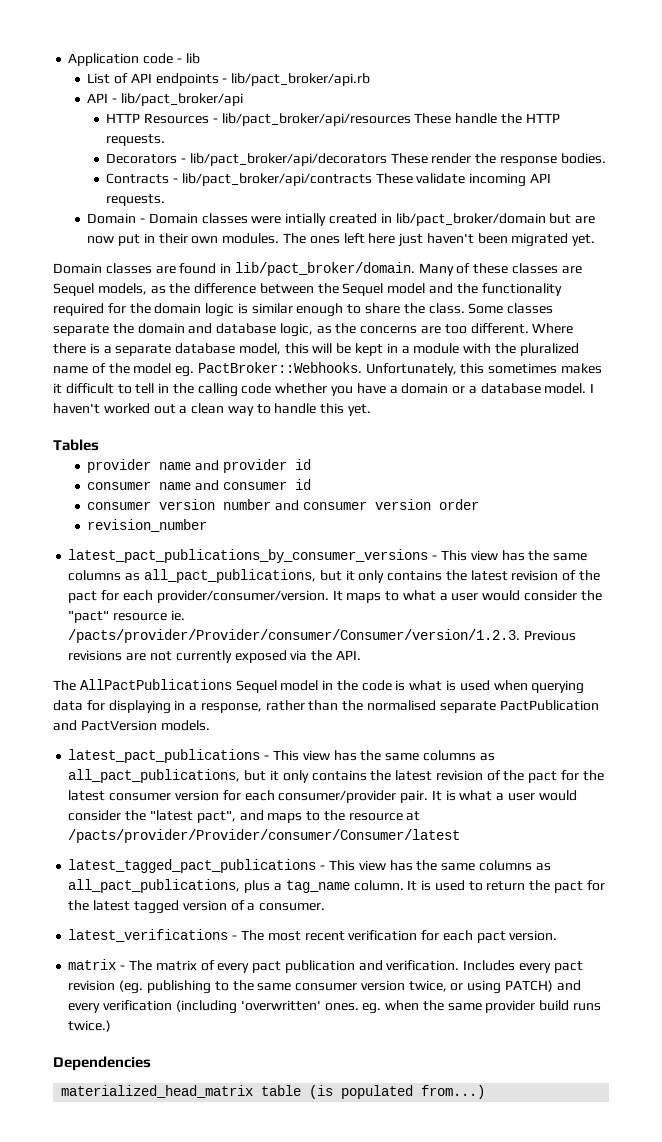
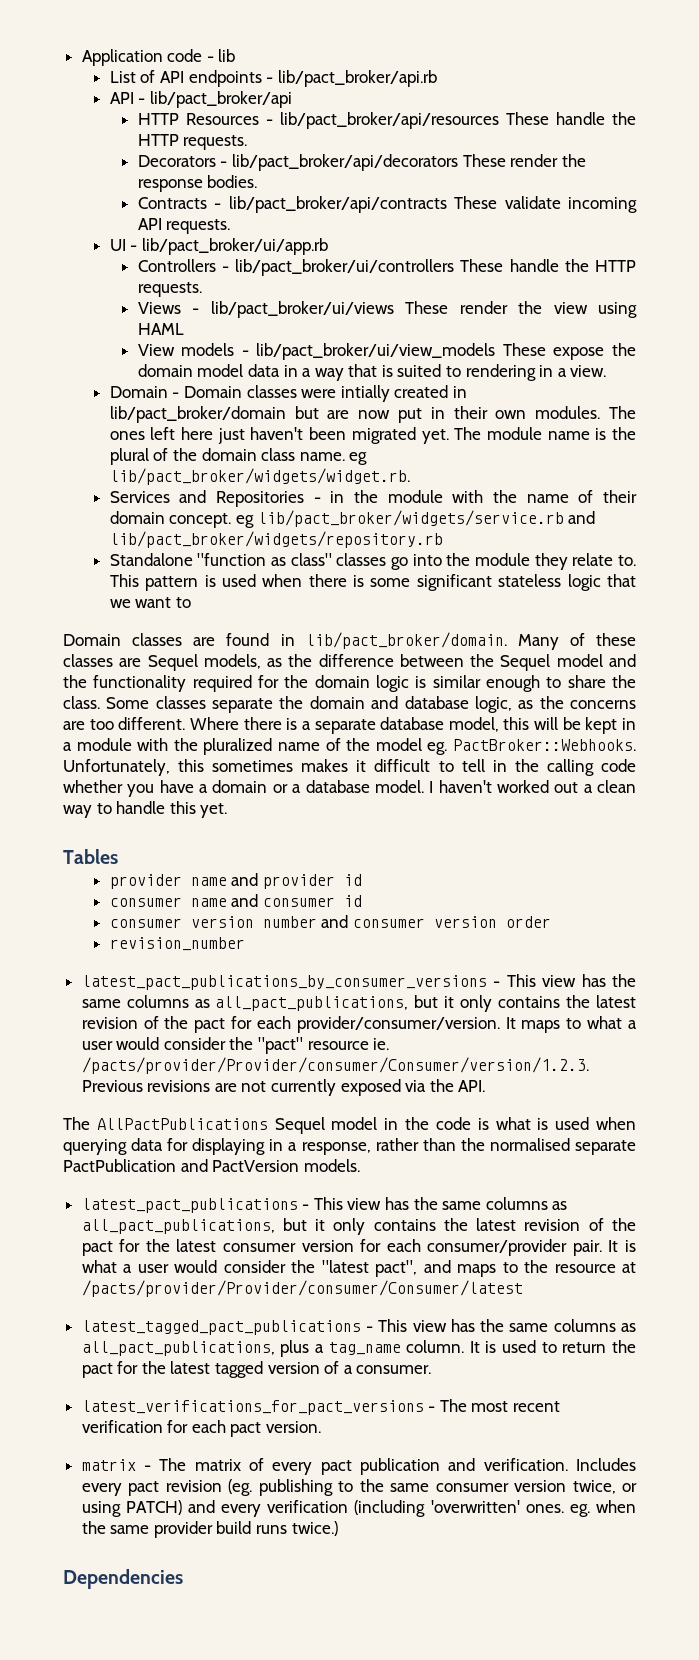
+ UI - lib/pact_broker/ui/app.rb
+ Controllers - lib/pact_broker/ui/controllers These handle the HTTP requests.
+ Views - lib/pact_broker/ui/views These render the view using HAML
+ View models - lib/pact_broker/ui/view_models These expose the domain model data in a way that is suited to rendering in a view.
+ The module name is the plural of the domain class name. eg lib/pact_broker/widgets/widget.rb.
+ Services and Repositories - in the module with the name of their domain concept. eg lib/pact_broker/widgets/service.rb and lib/pact_broker/widgets/repository.rb
+ Standalone "function as class" classes go into the module they relate to. This pattern is used when there is some significant stateless logic that we want to
- latest_verifications - The most recent verification for each pact version.
+ latest_verifications_for_pact_versions - The most recent verification for each pact version.
- materialized_head_matrix table (is populated from...)

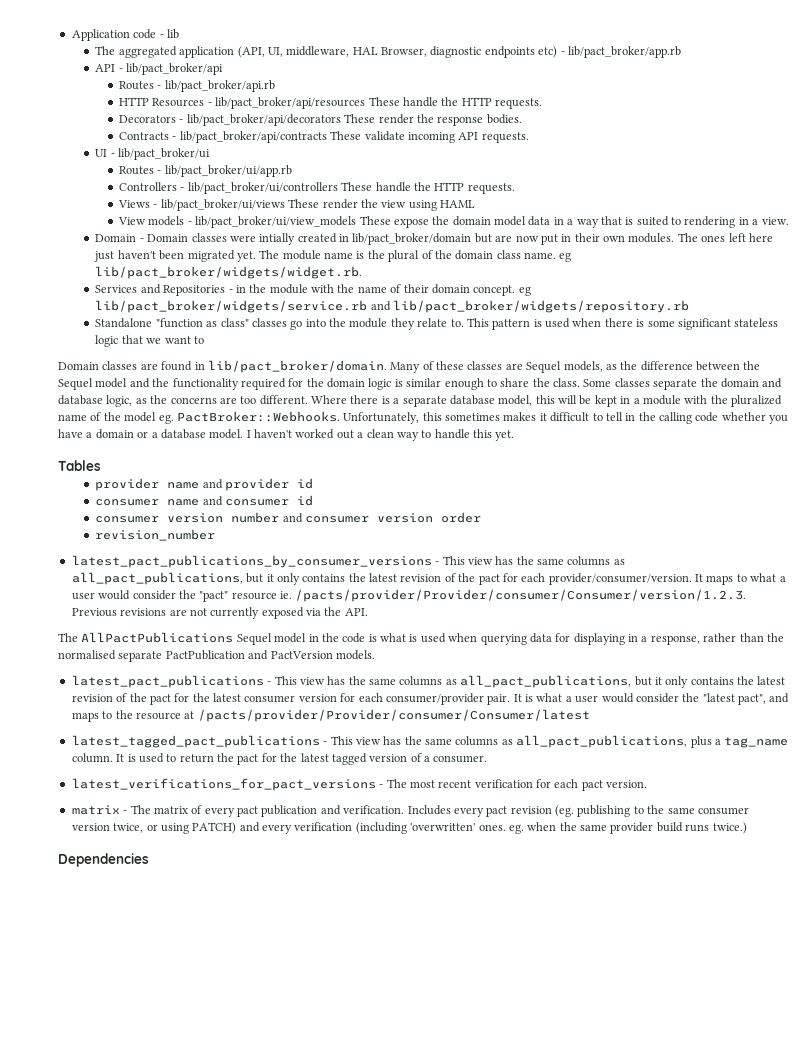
- List of API endpoints - lib/pact_broker/api.rb
+ The aggregated application (API, UI, middleware, HAL Browser, diagnostic endpoints etc) - lib/pact_broker/app.rb
+ Routes - lib/pact_broker/api.rb
- UI - lib/pact_broker/ui/app.rb
+ UI - lib/pact_broker/ui
+ Routes - lib/pact_broker/ui/app.rb

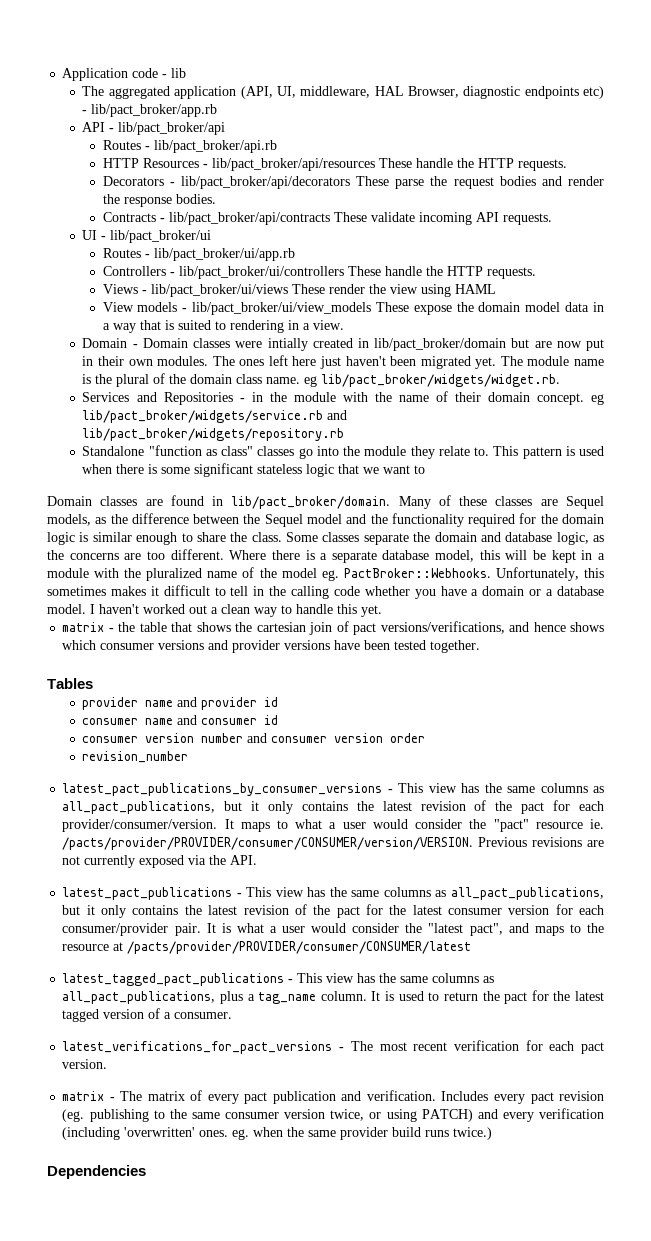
- Decorators - lib/pact_broker/api/decorators These render the response bodies.
+ Decorators - lib/pact_broker/api/decorators These parse the request bodies and render the response bodies.
+ matrix - the table that shows the cartesian join of pact versions/verifications, and hence shows which consumer versions and provider versions have been tested together.
- It maps to what a user would consider the "pact" resource ie. /pacts/provider/Provider/consumer/Consumer/version/1.2.3. Previous revisions are not currently exposed via the API.
+ It maps to what a user would consider the "pact" resource ie. /pacts/provider/PROVIDER/consumer/CONSUMER/version/VERSION. Previous revisions are not currently exposed via the API.
- The AllPactPublications Sequel model in the code is what is used when querying data for displaying in a response, rather than the normalised separate PactPublication and PactVersion models.
- It is what a user would consider the "latest pact", and maps to the resource at /pacts/provider/Provider/consumer/Consumer/latest
+ It is what a user would consider the "latest pact", and maps to the resource at /pacts/provider/PROVIDER/consumer/CONSUMER/latest

